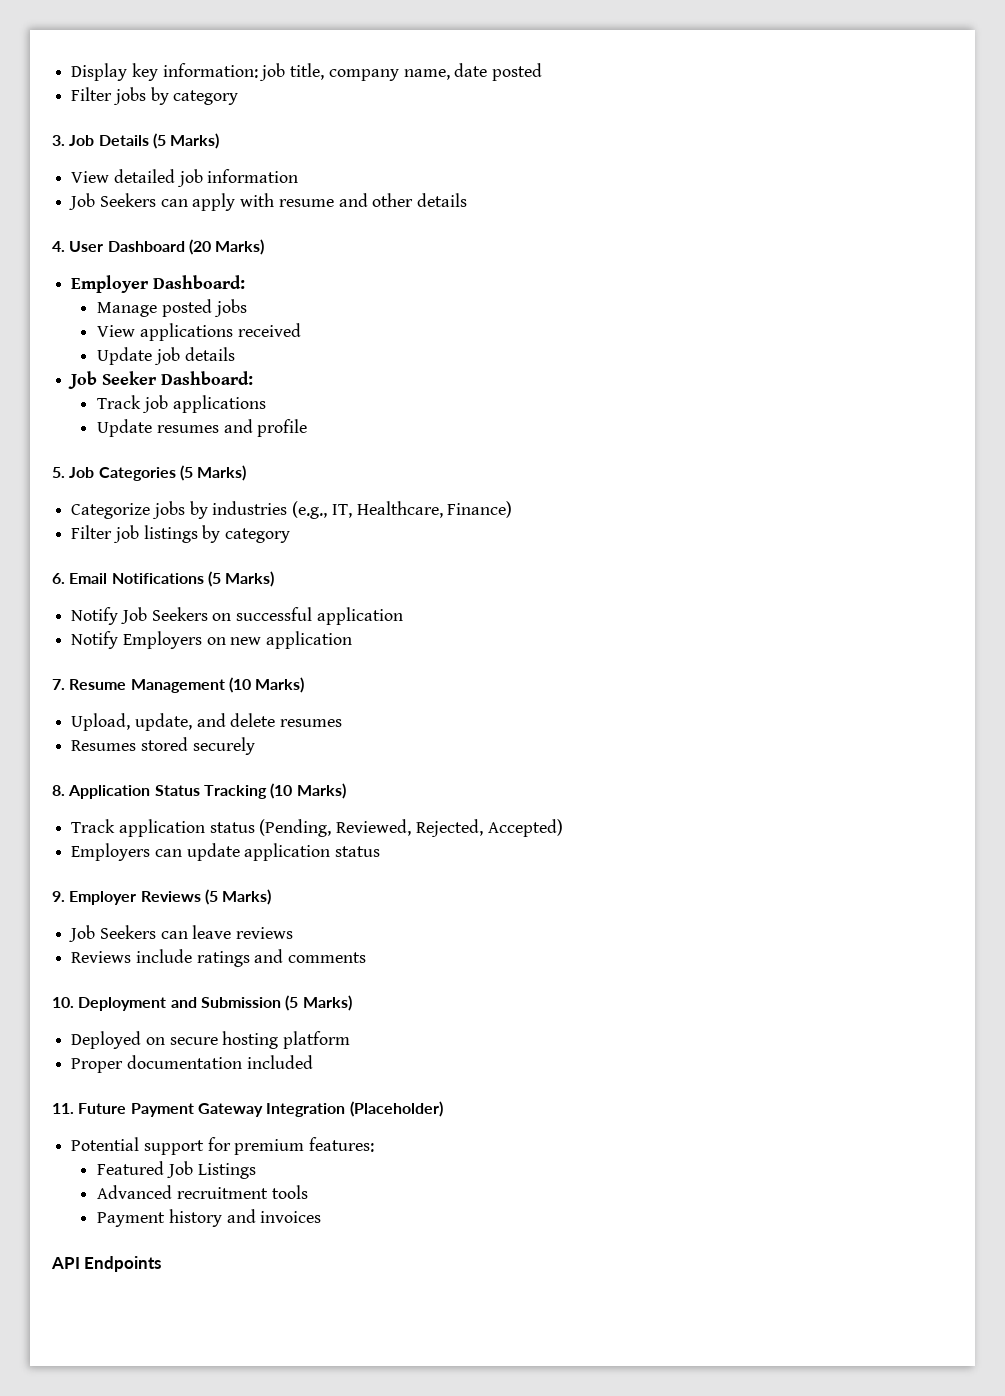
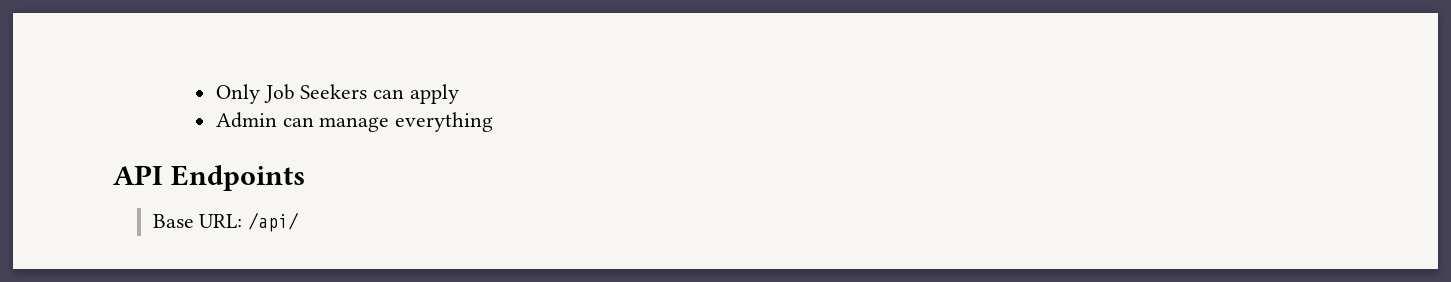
- Display key information: job title, company name, date posted
- Filter jobs by category
- 3. Job Details (5 Marks)
- View detailed job information
- Job Seekers can apply with resume and other details
- 4. User Dashboard (20 Marks)
- Employer Dashboard:
- Manage posted jobs
- View applications received
- Update job details
- Job Seeker Dashboard:
- Track job applications
- Update resumes and profile
- 5. Job Categories (5 Marks)
- Categorize jobs by industries (e.g., IT, Healthcare, Finance)
- Filter job listings by category
- 6. Email Notifications (5 Marks)
- Notify Job Seekers on successful application
- Notify Employers on new application
- 7. Resume Management (10 Marks)
- Upload, update, and delete resumes
- Resumes stored securely
- 8. Application Status Tracking (10 Marks)
- Track application status (Pending, Reviewed, Rejected, Accepted)
- Employers can update application status
- 9. Employer Reviews (5 Marks)
- Job Seekers can leave reviews
- Reviews include ratings and comments
- 10. Deployment and Submission (5 Marks)
- Deployed on secure hosting platform
- Proper documentation included
- 11. Future Payment Gateway Integration (Placeholder)
- Potential support for premium features:
- Featured Job Listings
- Advanced recruitment tools
- Payment history and invoices
+ Only Job Seekers can apply
+ Admin can manage everything
+ Base URL: /api/

